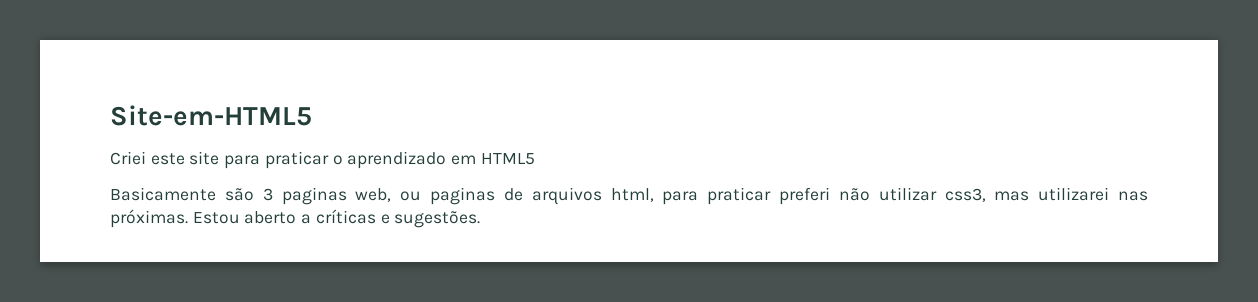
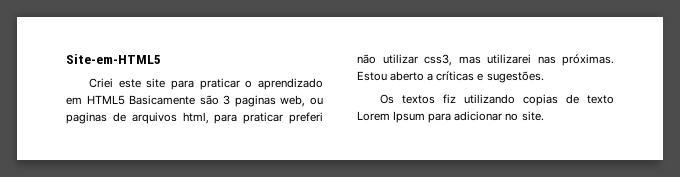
- Criei este site para praticar o aprendizado em HTML5
- Basicamente são 3 paginas web, ou paginas de arquivos html, para praticar preferi não utilizar css3, mas utilizarei nas próximas.
+ Criei este site para praticar o aprendizado em HTML5 Basicamente são 3 paginas web, ou paginas de arquivos html, para praticar preferi não utilizar css3, mas utilizarei nas próximas.
+ Os textos fiz utilizando copias de texto Lorem Ipsum para adicionar no site.

